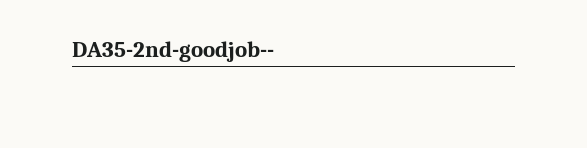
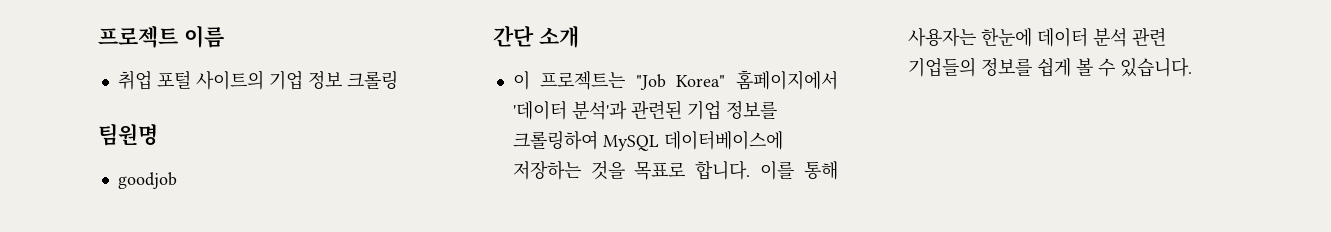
- DA35-2nd-goodjob--
+ 프로젝트 이름
+ 취업 포털 사이트의 기업 정보 크롤링
+ 팀원명
+ goodjob
+ 간단 소개
+ 이 프로젝트는 "Job Korea" 홈페이지에서 '데이터 분석'과 관련된 기업 정보를 크롤링하여 MySQL 데이터베이스에 저장하는 것을 목표로 합니다. 이를 통해 사용자는 한눈에 데이터 분석 관련 기업들의 정보를 쉽게 볼 수 있습니다.

